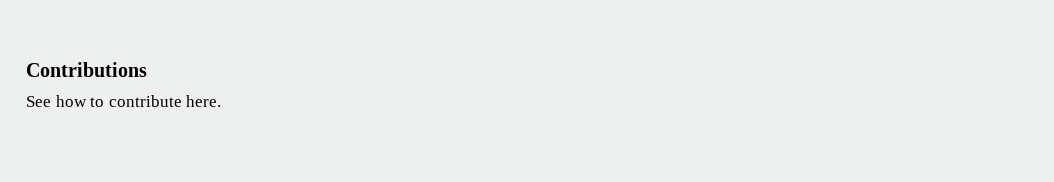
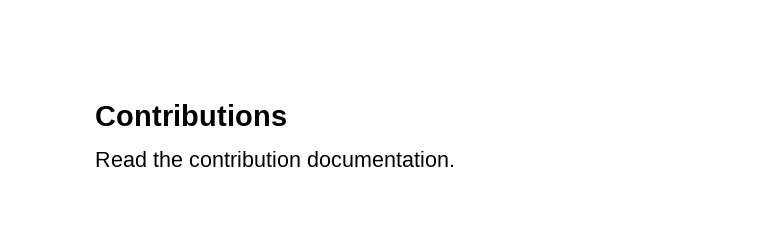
- See how to contribute here.
+ Read the contribution documentation.

